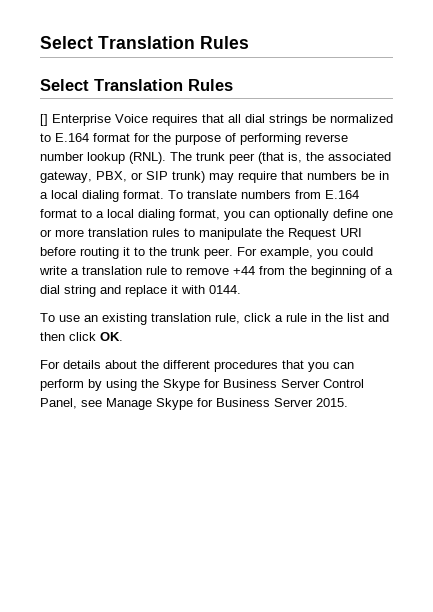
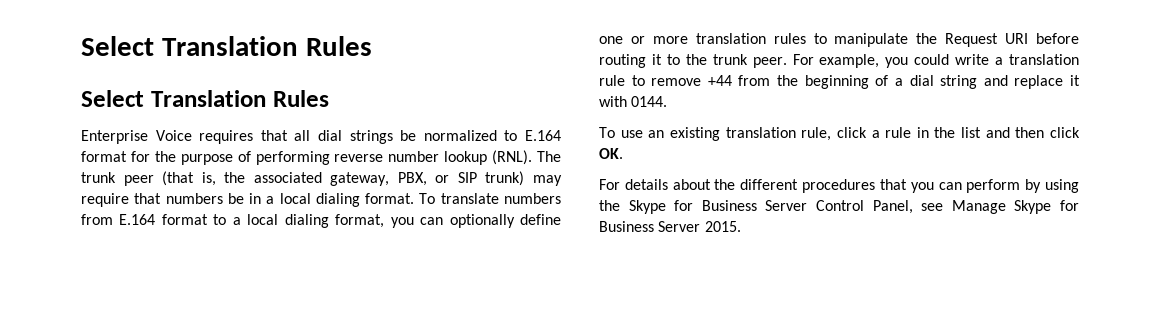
- [] Enterprise Voice requires that all dial strings be normalized to E.164 format for the purpose of performing reverse number lookup (RNL).
+ Enterprise Voice requires that all dial strings be normalized to E.164 format for the purpose of performing reverse number lookup (RNL).

